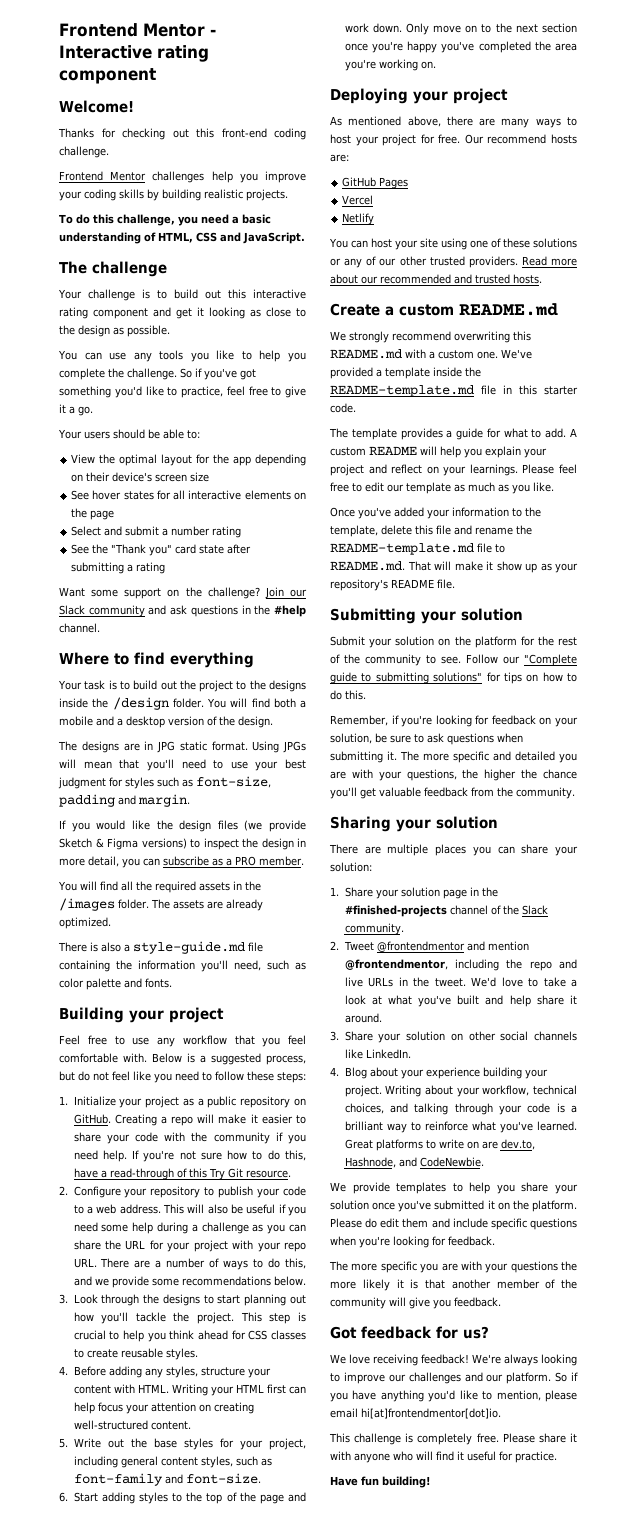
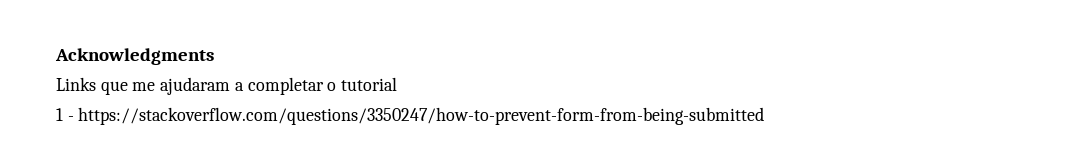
- Frontend Mentor - Interactive rating component
- Welcome!
- Thanks for checking out this front-end coding challenge.
- Frontend Mentor challenges help you improve your coding skills by building realistic projects.
- To do this challenge, you need a basic understanding of HTML, CSS and JavaScript.
- The challenge
- Your challenge is to build out this interactive rating component and get it looking as close to the design as possible.
- You can use any tools you like to help you complete the challenge. So if you've got something you'd like to practice, feel free to give it a go.
- Your users should be able to:
- View the optimal layout for the app depending on their device's screen size
- See hover states for all interactive elements on the page
- Select and submit a number rating
- See the "Thank you" card state after submitting a rating
- Want some support on the challenge? Join our Slack community and ask questions in the #help channel.
- Where to find everything
- Your task is to build out the project to the designs inside the /design folder. You will find both a mobile and a desktop version of the design.
- The designs are in JPG static format. Using JPGs will mean that you'll need to use your best judgment for styles such as font-size, padding and margin.
- If you would like the design files (we provide Sketch & Figma versions) to inspect the design in more detail, you can subscribe as a PRO member.
- You will find all the required assets in the /images folder. The assets are already optimized.
- There is also a style-guide.md file containing the information you'll need, such as color palette and fonts.
- Building your project
- Feel free to use any workflow that you feel comfortable with. Below is a suggested process, but do not feel like you need to follow these steps:
- 1. Initialize your project as a public repository on GitHub. Creating a repo will make it easier to share your code with the community if you need help. If you're not sure how to do this, have a read-through of this Try Git resource.
- 2. Configure your repository to publish your code to a web address. This will also be useful if you need some help during a challenge as you can share the URL for your project with your repo URL. There are a number of ways to do this, and we provide some recommendations below.
- 3. Look through the designs to start planning out how you'll tackle the project. This step is crucial to help you think ahead for CSS classes to create reusable styles.
- 4. Before adding any styles, structure your content with HTML. Writing your HTML first can help focus your attention on creating well-structured content.
- 5. Write out the base styles for your project, including general content styles, such as font-family and font-size.
- 6. Start adding styles to the top of the page and work down. Only move on to the next section once you're happy you've completed the area you're working on.
- Deploying your project
- As mentioned above, there are many ways to host your project for free. Our recommend hosts are:
- GitHub Pages
- Vercel
- Netlify
- You can host your site using one of these solutions or any of our other trusted providers. Read more about our recommended and trusted hosts.
- Create a custom README.md
- We strongly recommend overwriting this README.md with a custom one. We've provided a template inside the README-template.md file in this starter code.
- The template provides a guide for what to add. A custom README will help you explain your project and reflect on your learnings. Please feel free to edit our template as much as you like.
- Once you've added your information to the template, delete this file and rename the README-template.md file to README.md. That will make it show up as your repository's README file.
- Submitting your solution
- Submit your solution on the platform for the rest of the community to see. Follow our "Complete guide to submitting solutions" for tips on how to do this.
- Remember, if you're looking for feedback on your solution, be sure to ask questions when submitting it. The more specific and detailed you are with your questions, the higher the chance you'll get valuable feedback from the community.
- Sharing your solution
- There are multiple places you can share your solution:
- 1. Share your solution page in the #finished-projects channel of the Slack community.
- 2. Tweet @frontendmentor and mention @frontendmentor, including the repo and live URLs in the tweet. We'd love to take a look at what you've built and help share it around.
- 3. Share your solution on other social channels like LinkedIn.
- 4. Blog about your experience building your project. Writing about your workflow, technical choices, and talking through your code is a brilliant way to reinforce what you've learned. Great platforms to write on are dev.to, Hashnode, and CodeNewbie.
- We provide templates to help you share your solution once you've submitted it on the platform. Please do edit them and include specific questions when you're looking for feedback.
- The more specific you are with your questions the more likely it is that another member of the community will give you feedback.
- Got feedback for us?
- We love receiving feedback! We're always looking to improve our challenges and our platform. So if you have anything you'd like to mention, please email hi[at]frontendmentor[dot]io.
- This challenge is completely free. Please share it with anyone who will find it useful for practice.
- Have fun building!
+ Acknowledgments
+ Links que me ajudaram a completar o tutorial
+ 1 - https://stackoverflow.com/questions/3350247/how-to-prevent-form-from-being-submitted

